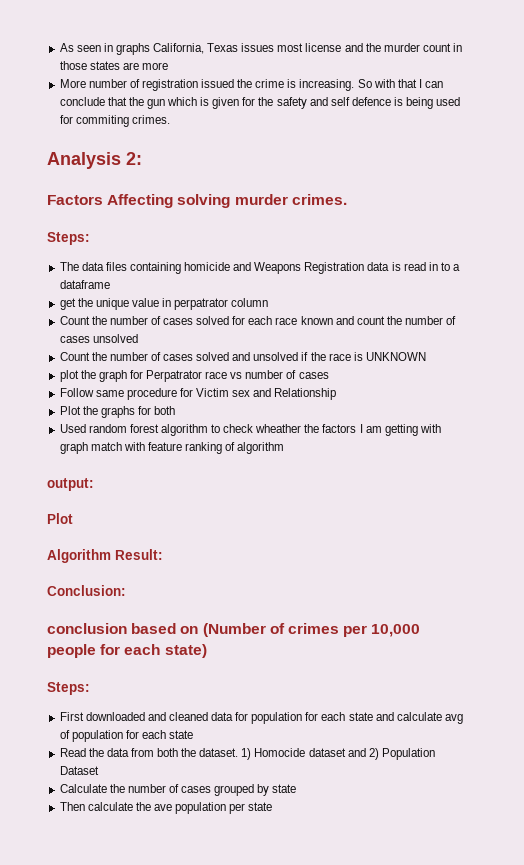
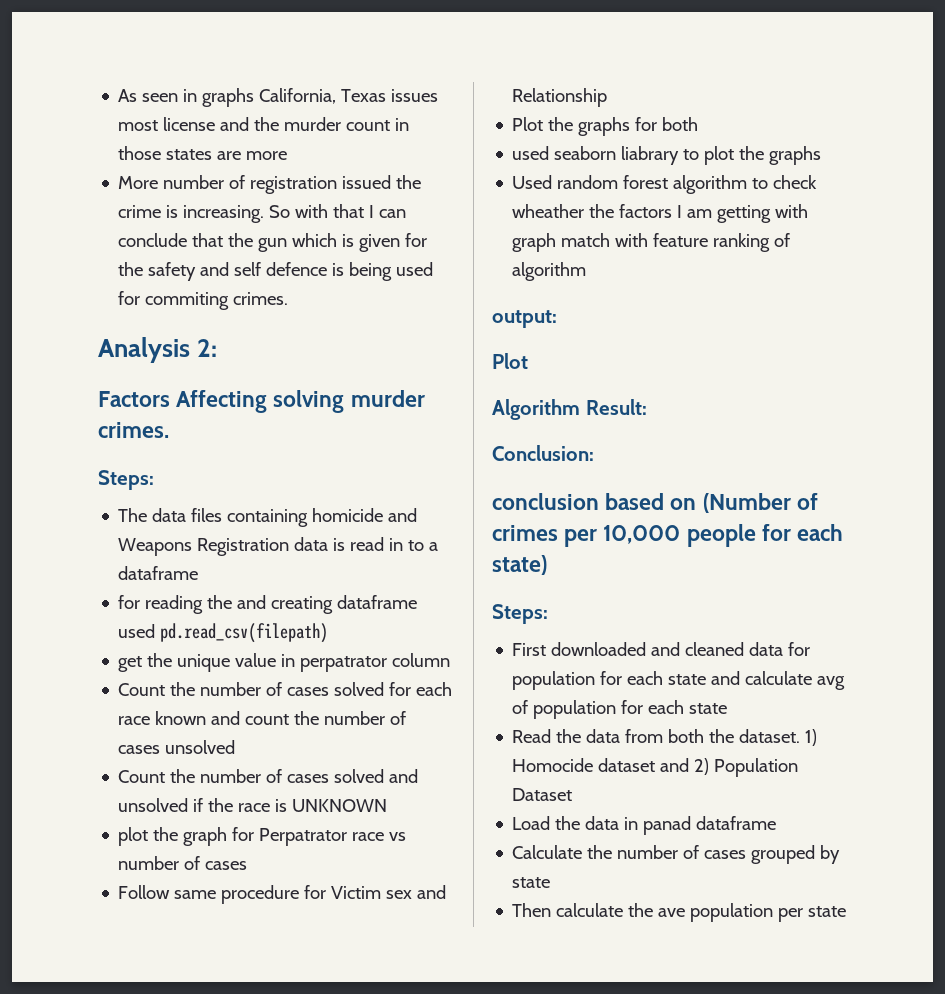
+ for reading the and creating dataframe used pd.read_csv(filepath)
+ used seaborn liabrary to plot the graphs
+ Load the data in panad dataframe

